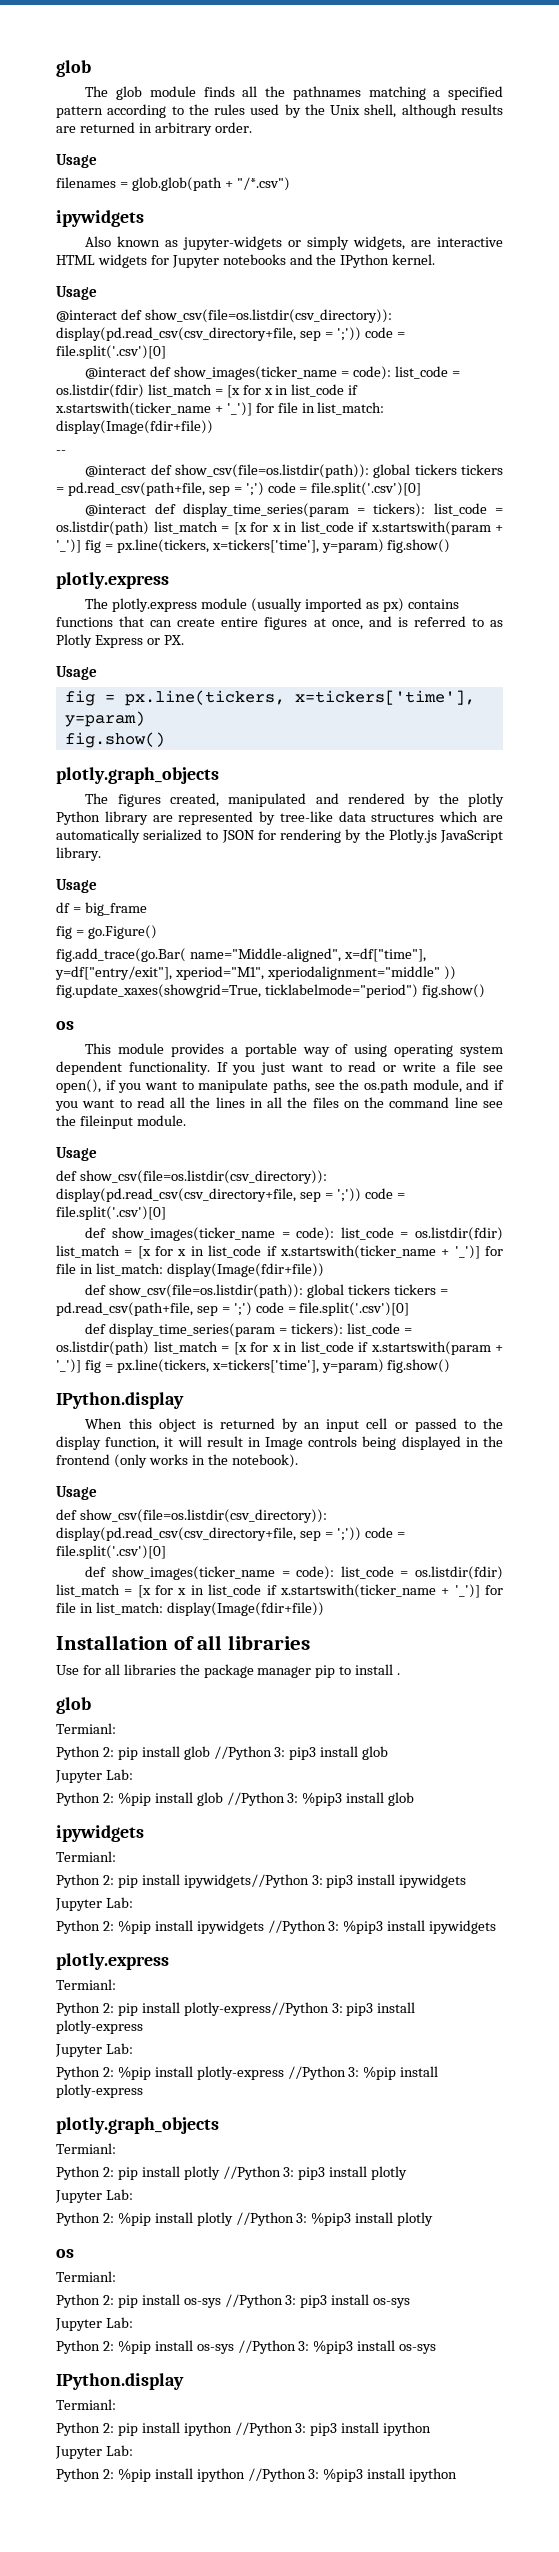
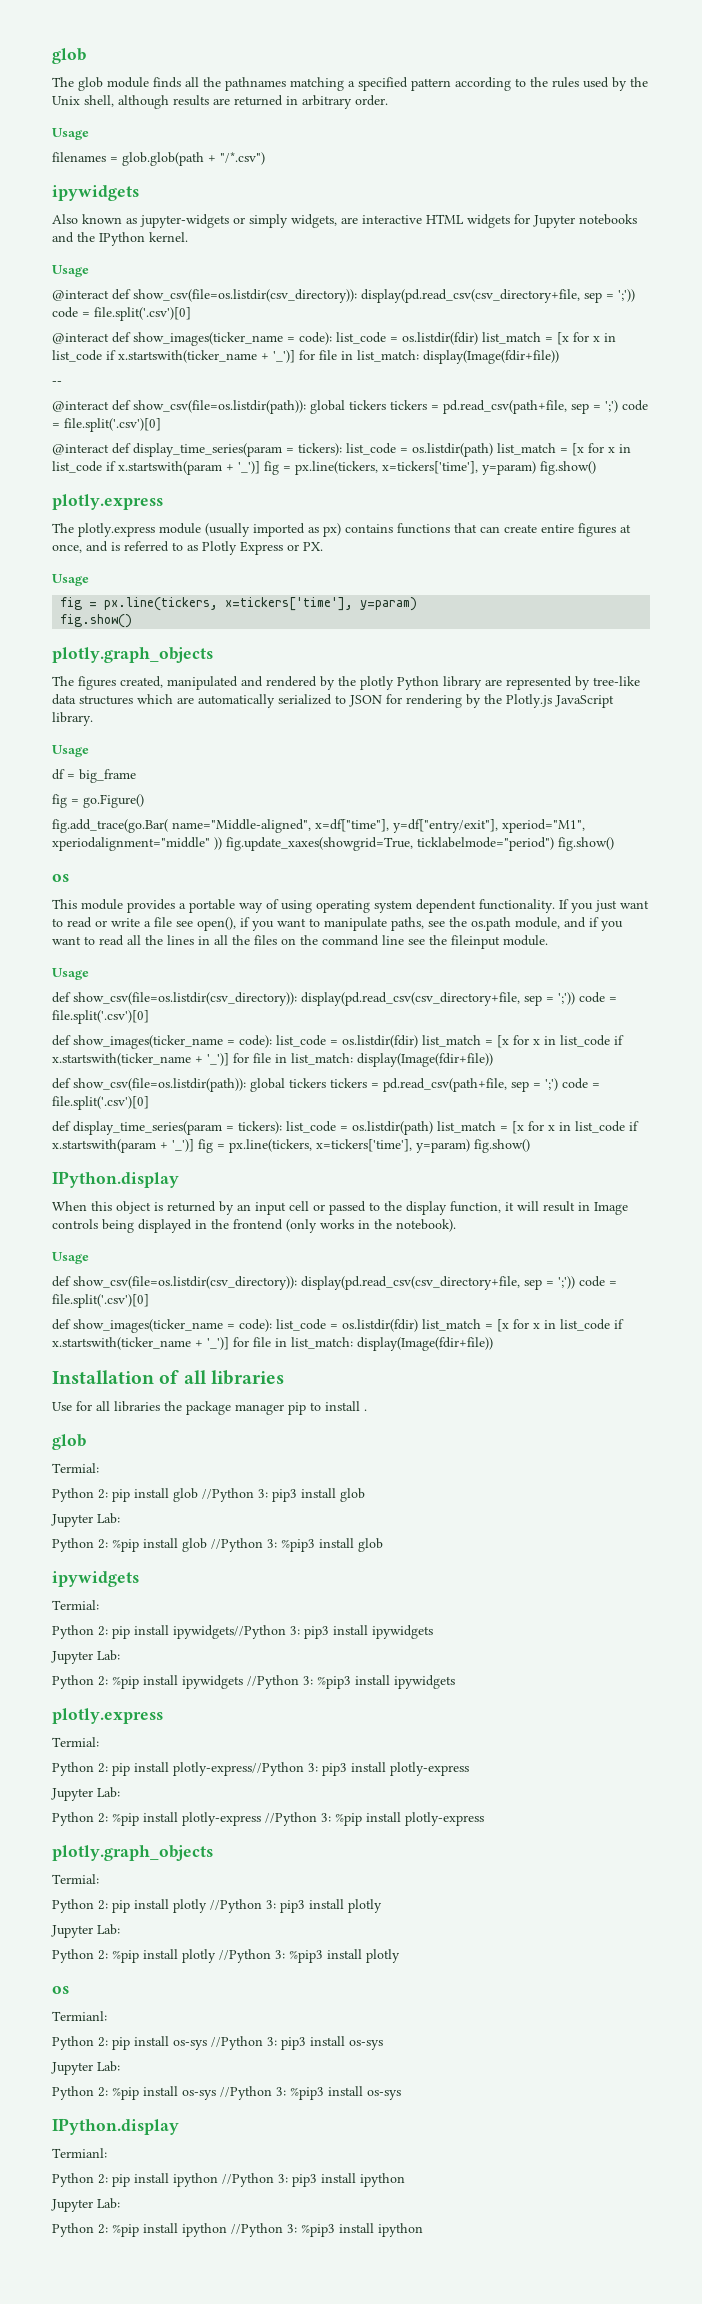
  Use for all libraries the package manager pip to install .
  glob
- Termianl:
+ Termial:
  Python 2: %pip install glob //Python 3: %pip3 install glob
  ipywidgets
- Termianl:
+ Termial:
  Python 2: %pip install ipywidgets //Python 3: %pip3 install ipywidgets
  plotly.express
- Termianl:
+ Termial:
  Python 2: %pip install plotly-express //Python 3: %pip install plotly-express
  plotly.graph_objects
- Termianl:
+ Termial:

